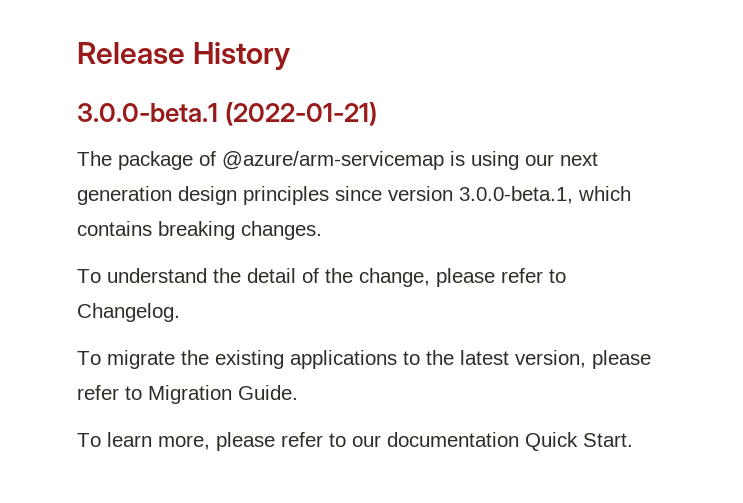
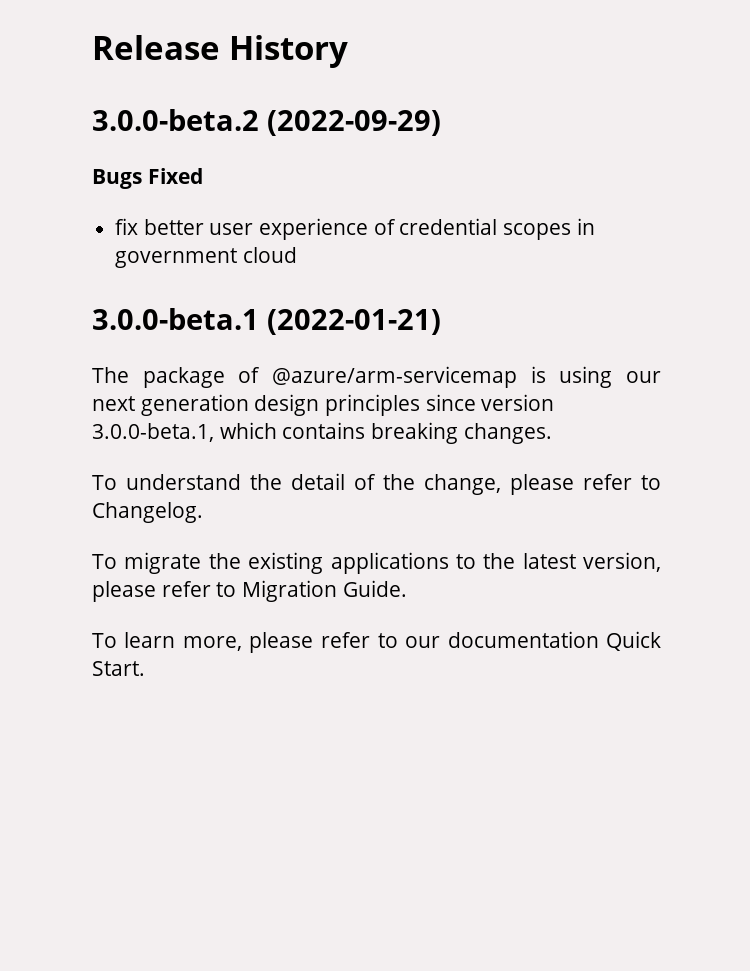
+ 3.0.0-beta.2 (2022-09-29)
+ Bugs Fixed
+ fix better user experience of credential scopes in government cloud

